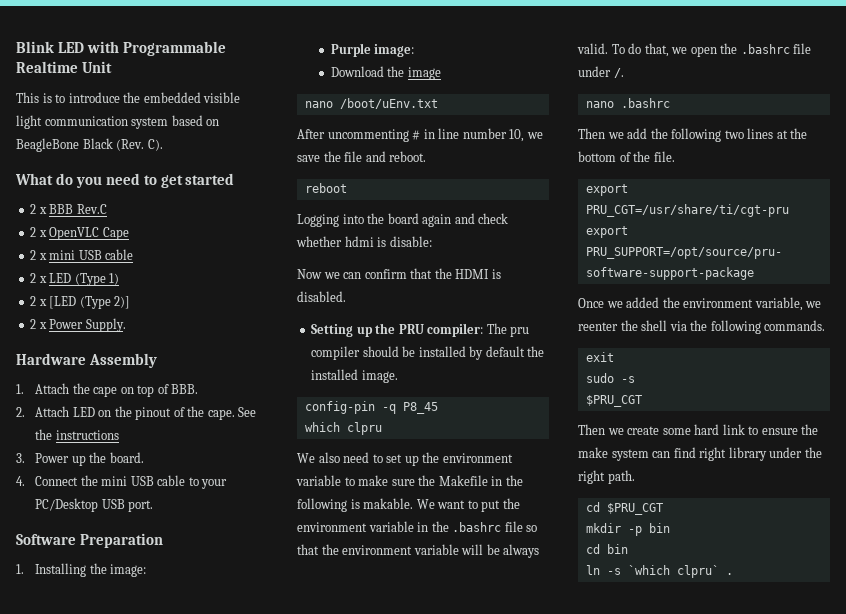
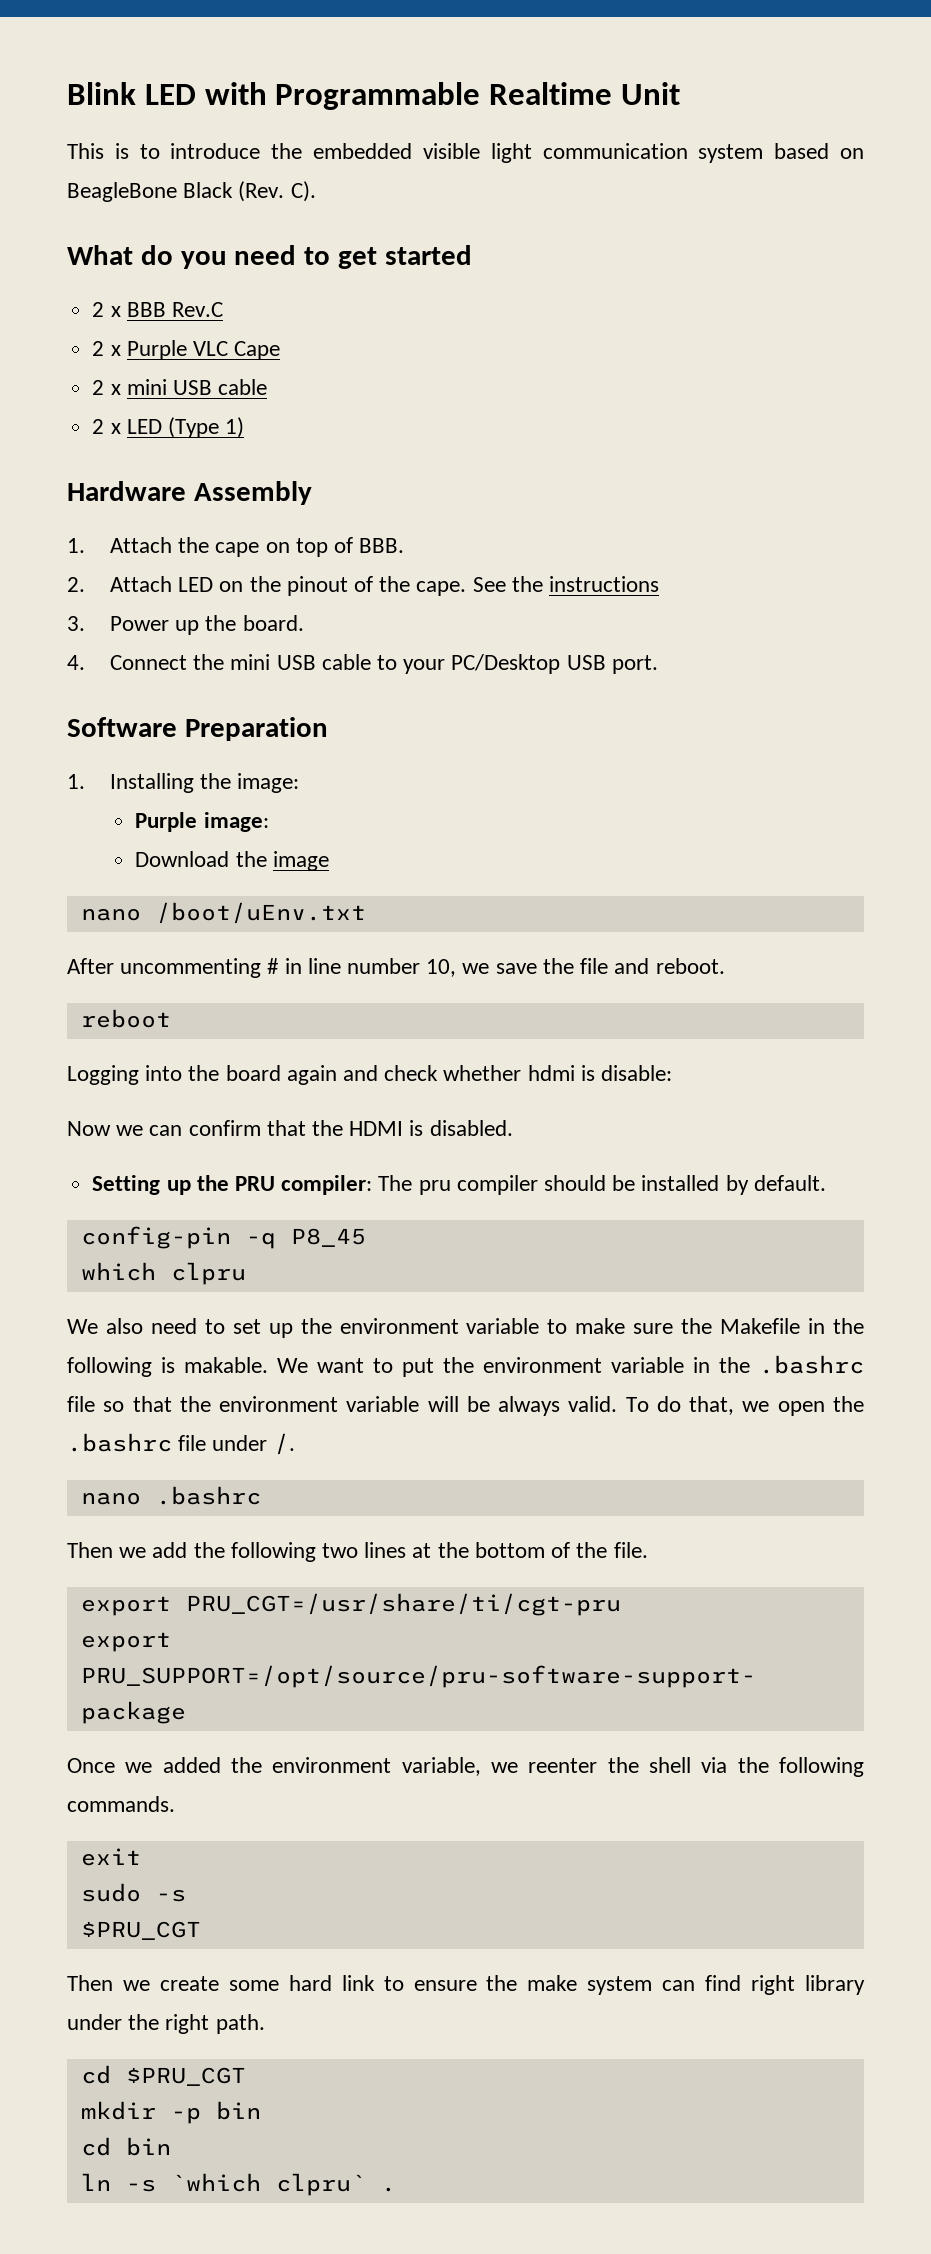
- 2 x OpenVLC Cape
+ 2 x Purple VLC Cape
- 2 x [LED (Type 2)]
- 2 x Power Supply.
- Setting up the PRU compiler: The pru compiler should be installed by default the installed image.
+ Setting up the PRU compiler: The pru compiler should be installed by default.

